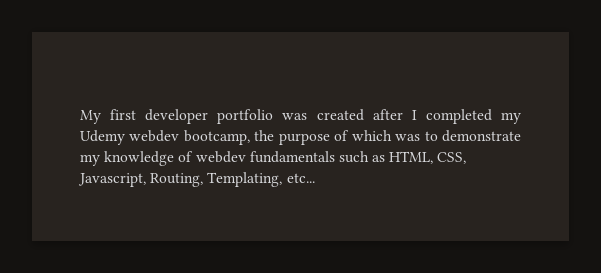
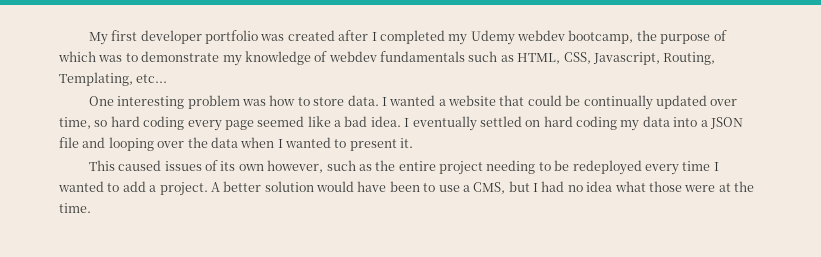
+ One interesting problem was how to store data. I wanted a website that could be continually updated over time, so hard coding every page seemed like a bad idea. I eventually settled on hard coding my data into a JSON file and looping over the data when I wanted to present it.
+ This caused issues of its own however, such as the entire project needing to be redeployed every time I wanted to add a project. A better solution would have been to use a CMS, but I had no idea what those were at the time.

